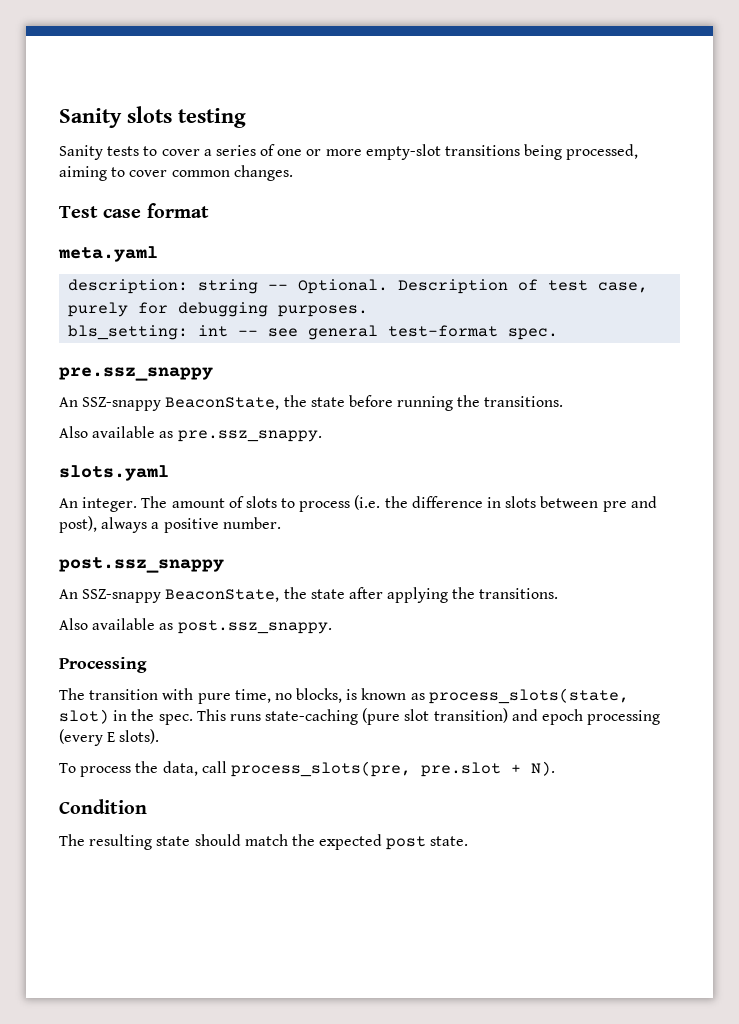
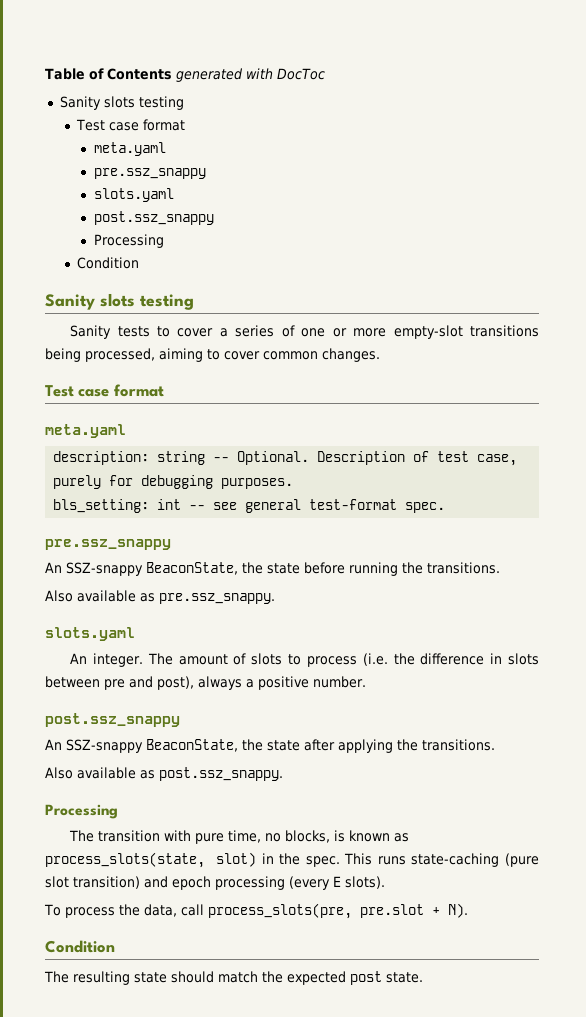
+ Table of Contents generated with DocToc
+ Sanity slots testing
+ Test case format
+ meta.yaml
+ pre.ssz_snappy
+ slots.yaml
+ post.ssz_snappy
+ Processing
+ Condition

